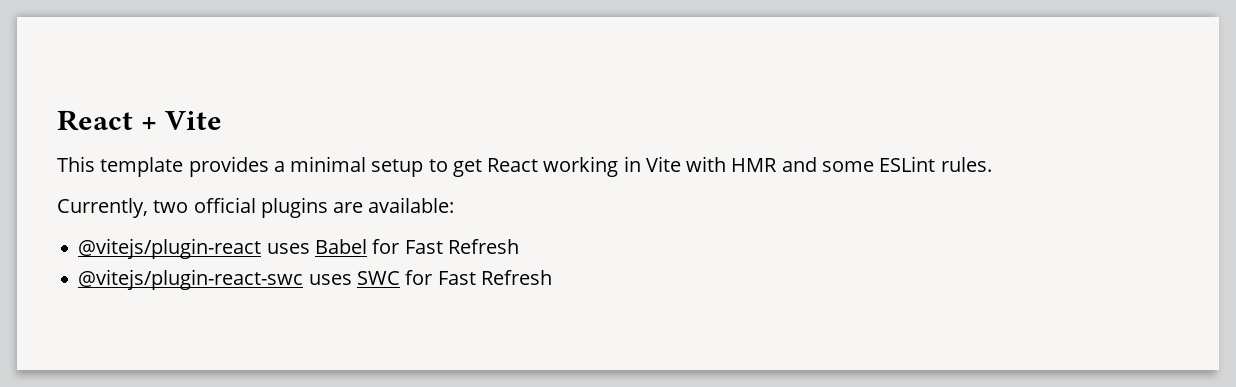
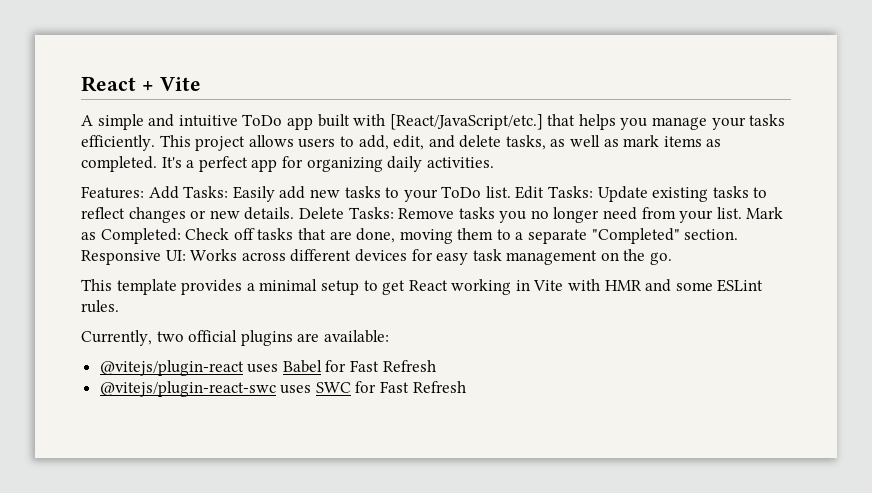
+ A simple and intuitive ToDo app built with [React/JavaScript/etc.] that helps you manage your tasks efficiently. This project allows users to add, edit, and delete tasks, as well as mark items as completed. It's a perfect app for organizing daily activities.
+ Features: Add Tasks: Easily add new tasks to your ToDo list. Edit Tasks: Update existing tasks to reflect changes or new details. Delete Tasks: Remove tasks you no longer need from your list. Mark as Completed: Check off tasks that are done, moving them to a separate "Completed" section. Responsive UI: Works across different devices for easy task management on the go.

